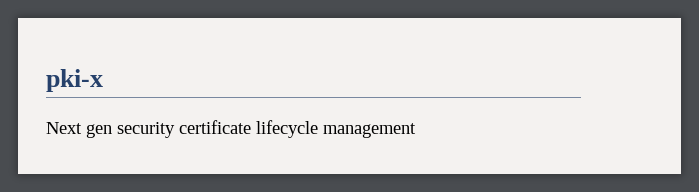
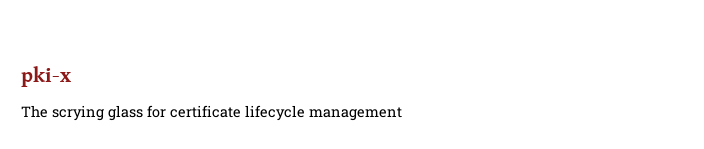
- Next gen security certificate lifecycle management
+ The scrying glass for certificate lifecycle management

